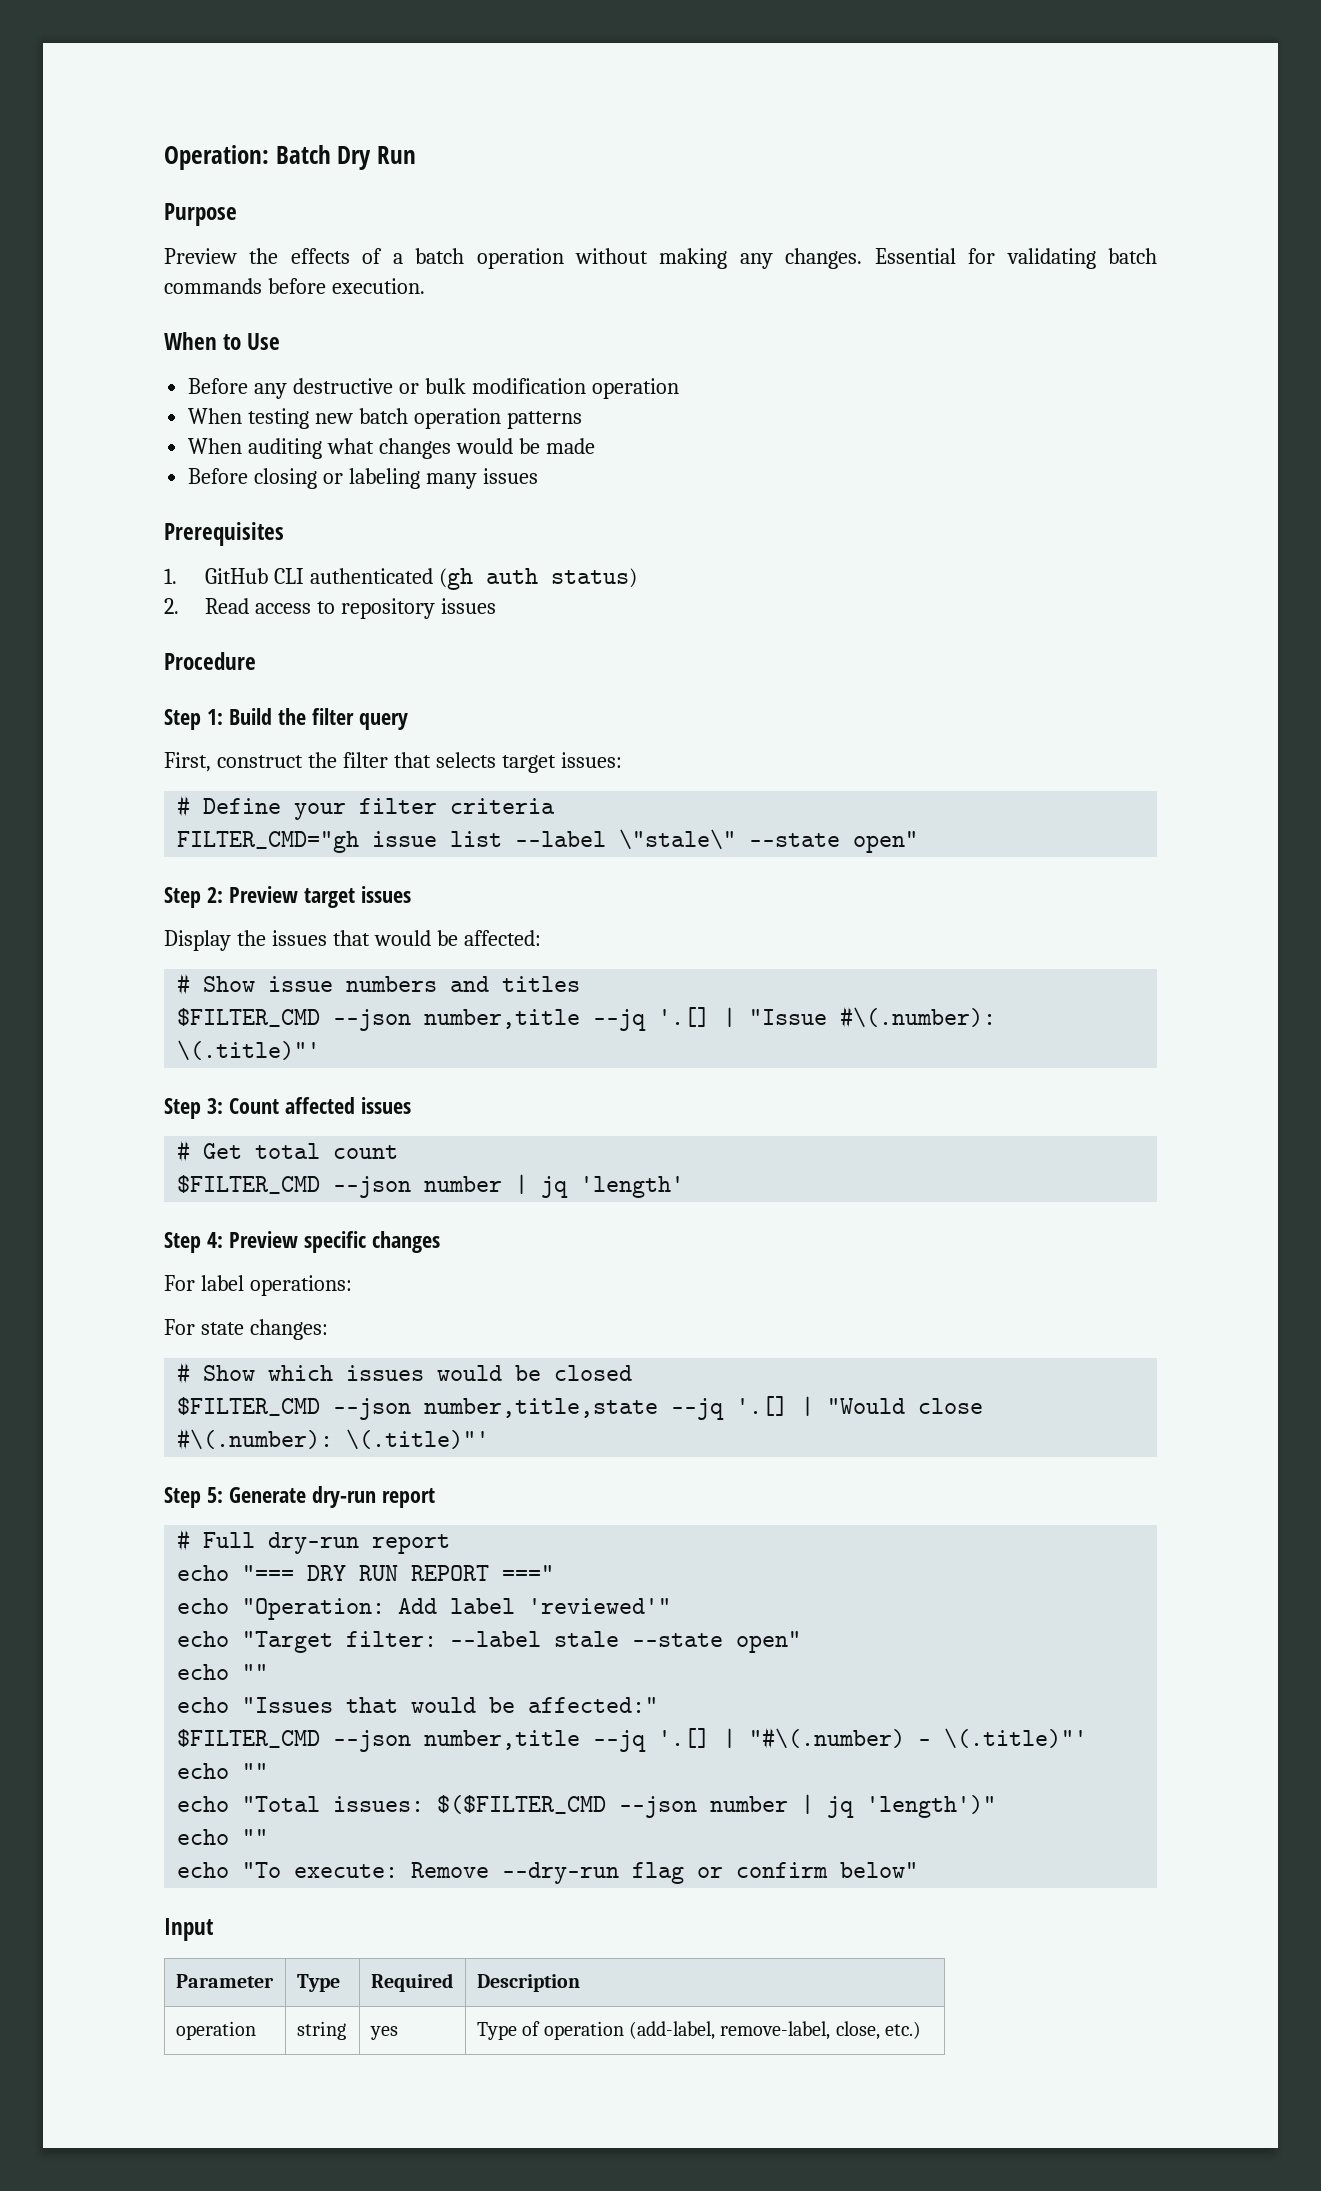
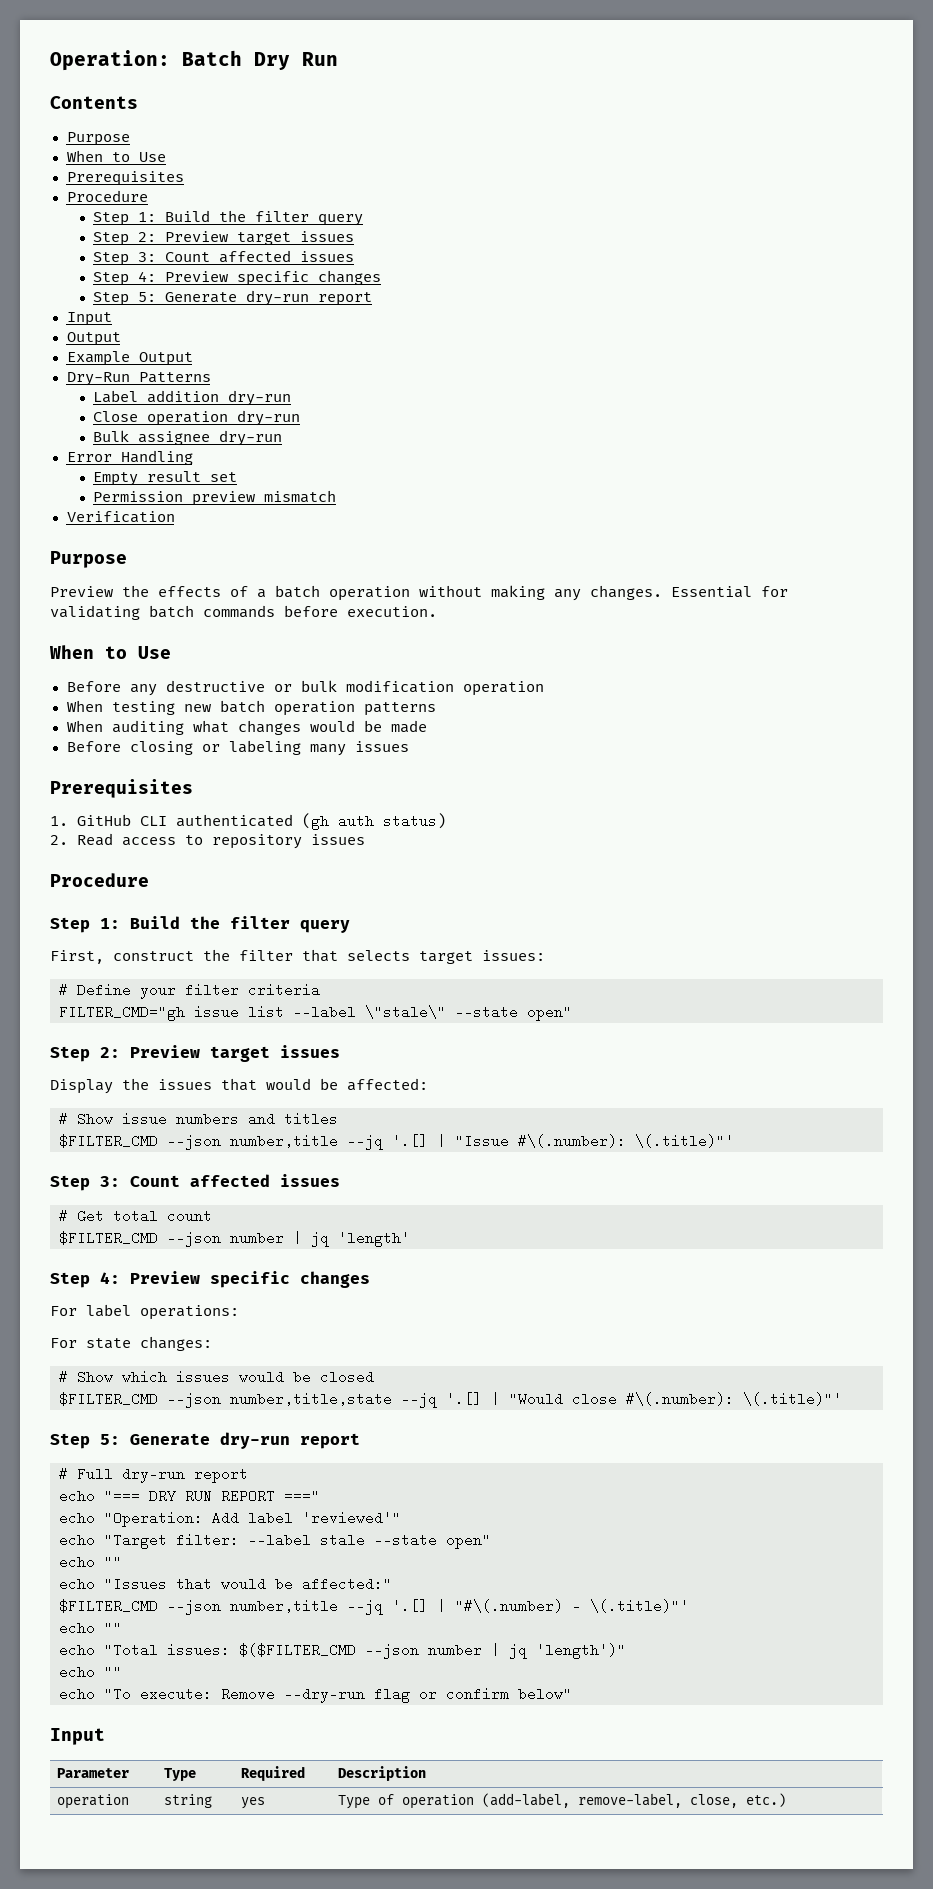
+ Contents
+ Purpose
+ When to Use
+ Prerequisites
+ Procedure
+ Step 1: Build the filter query
+ Step 2: Preview target issues
+ Step 3: Count affected issues
+ Step 4: Preview specific changes
+ Step 5: Generate dry-run report
+ Input
+ Output
+ Example Output
+ Dry-Run Patterns
+ Label addition dry-run
+ Close operation dry-run
+ Bulk assignee dry-run
+ Error Handling
+ Empty result set
+ Permission preview mismatch
+ Verification

